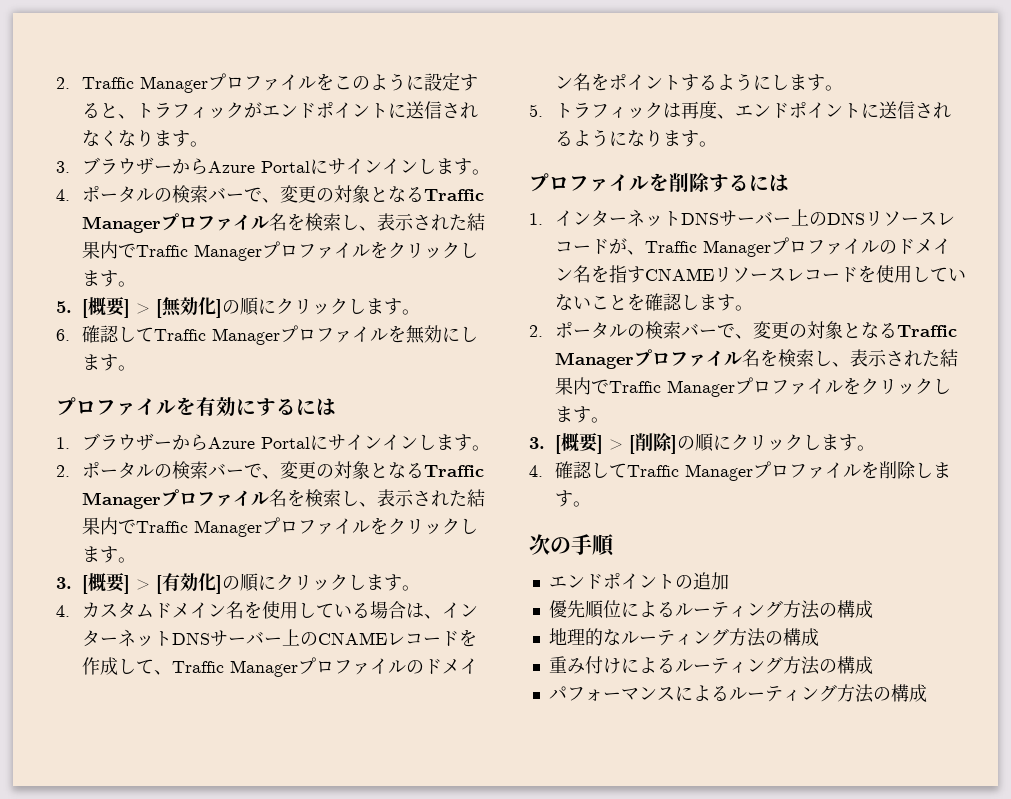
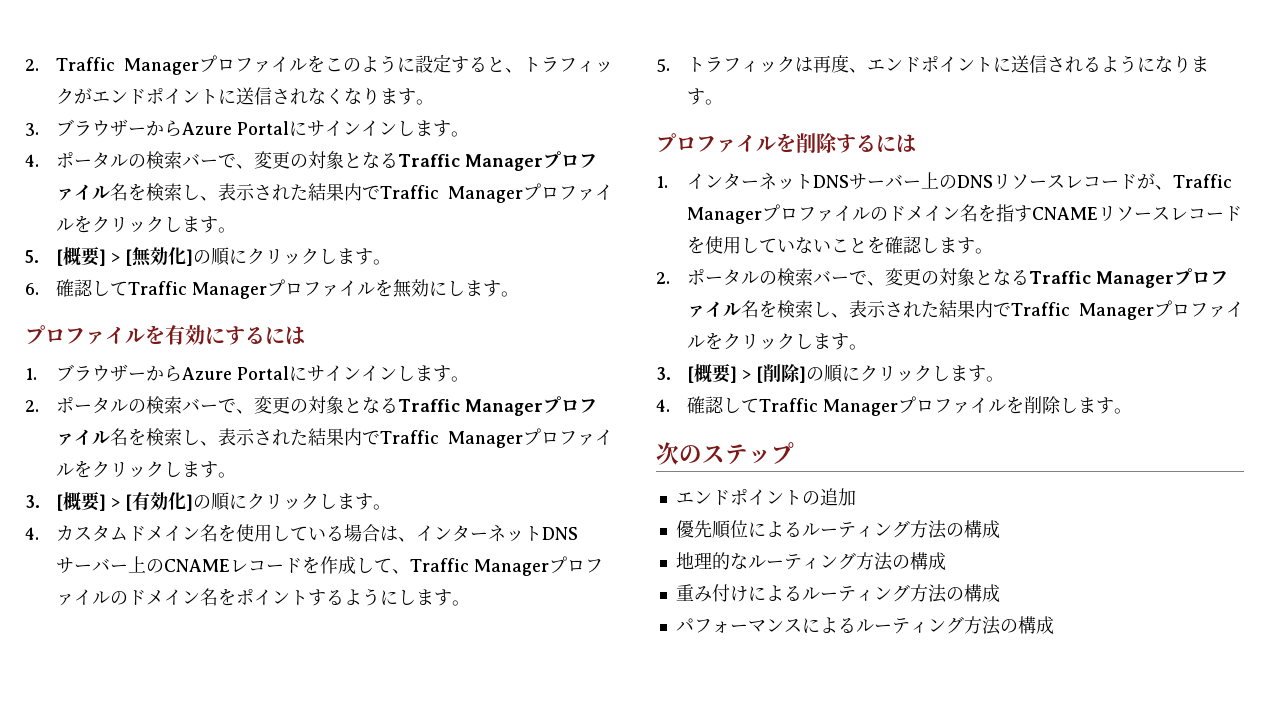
- 次の手順
+ 次のステップ

